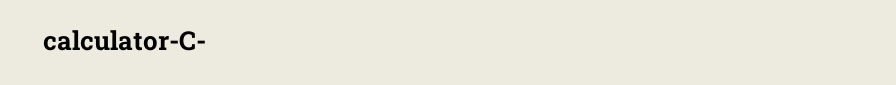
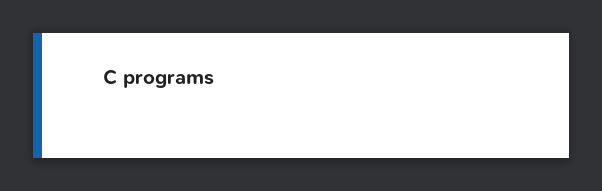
- calculator-C-
+ C programs

